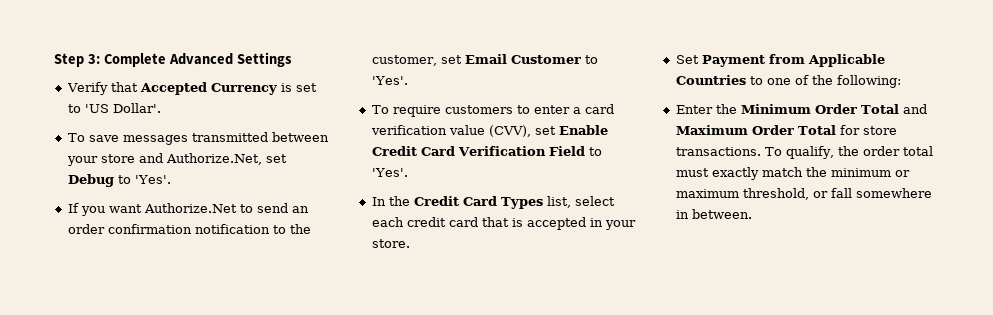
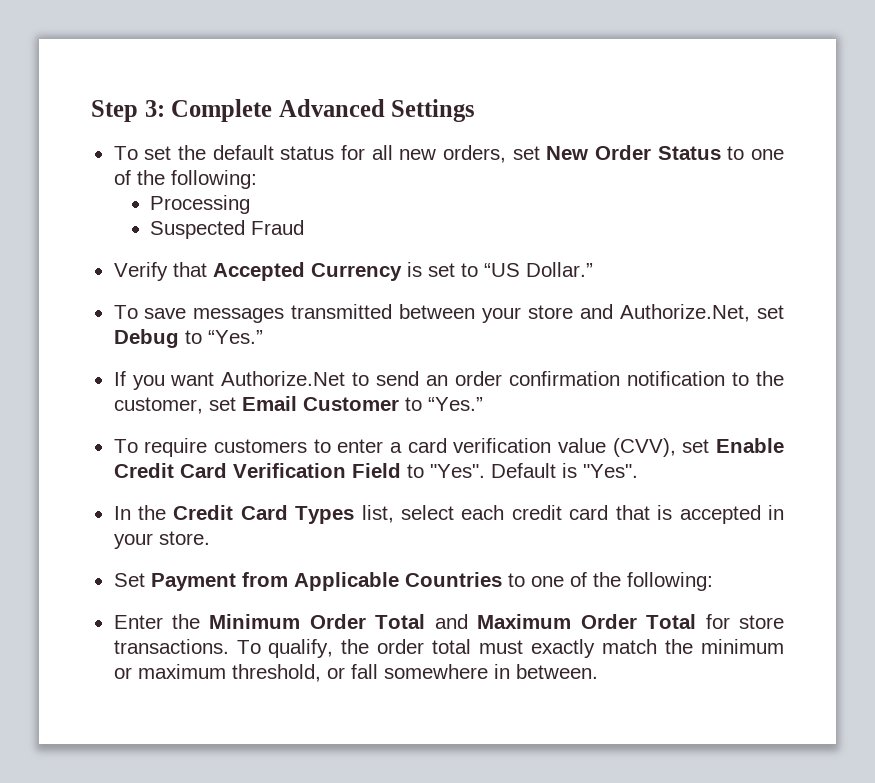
+ To set the default status for all new orders, set New Order Status to one of the following:
+ Processing
+ Suspected Fraud
- Verify that Accepted Currency is set to 'US Dollar'.
+ Verify that Accepted Currency is set to “US Dollar.”
- To save messages transmitted between your store and Authorize.Net, set Debug to 'Yes'.
+ To save messages transmitted between your store and Authorize.Net, set Debug to “Yes.”
- If you want Authorize.Net to send an order confirmation notification to the customer, set Email Customer to 'Yes'.
+ If you want Authorize.Net to send an order confirmation notification to the customer, set Email Customer to “Yes.”
- To require customers to enter a card verification value (CVV), set Enable Credit Card Verification Field to 'Yes'.
+ To require customers to enter a card verification value (CVV), set Enable Credit Card Verification Field to "Yes". Default is "Yes".

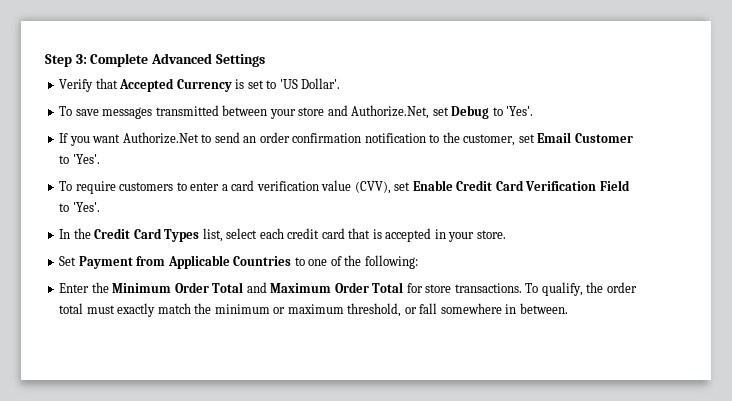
- To set the default status for all new orders, set New Order Status to one of the following:
- Processing
- Suspected Fraud
- Verify that Accepted Currency is set to “US Dollar.”
+ Verify that Accepted Currency is set to 'US Dollar'.
- To save messages transmitted between your store and Authorize.Net, set Debug to “Yes.”
+ To save messages transmitted between your store and Authorize.Net, set Debug to 'Yes'.
- If you want Authorize.Net to send an order confirmation notification to the customer, set Email Customer to “Yes.”
+ If you want Authorize.Net to send an order confirmation notification to the customer, set Email Customer to 'Yes'.
- To require customers to enter a card verification value (CVV), set Enable Credit Card Verification Field to "Yes". Default is "Yes".
+ To require customers to enter a card verification value (CVV), set Enable Credit Card Verification Field to 'Yes'.

